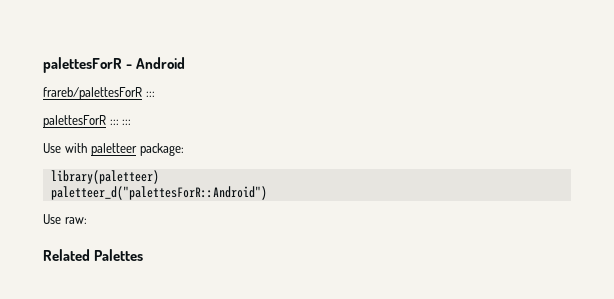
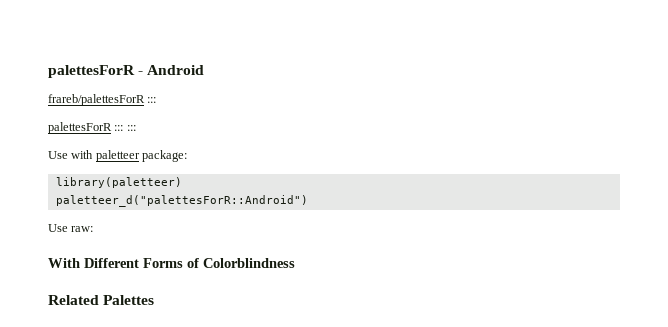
+ With Different Forms of Colorblindness

